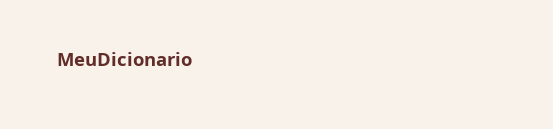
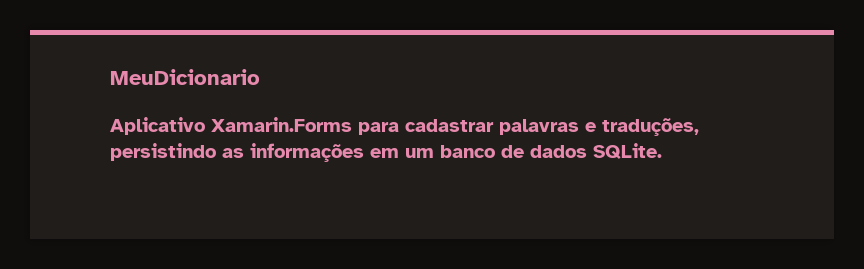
+ Aplicativo Xamarin.Forms para cadastrar palavras e traduções, persistindo as informações em um banco de dados SQLite.

